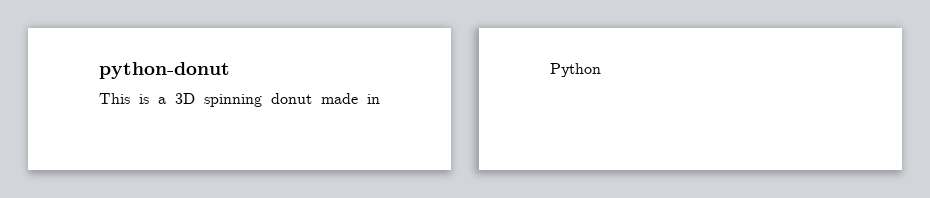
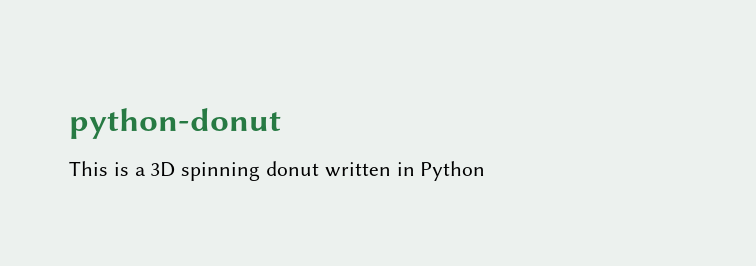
- This is a 3D spinning donut made in Python
+ This is a 3D spinning donut written in Python

